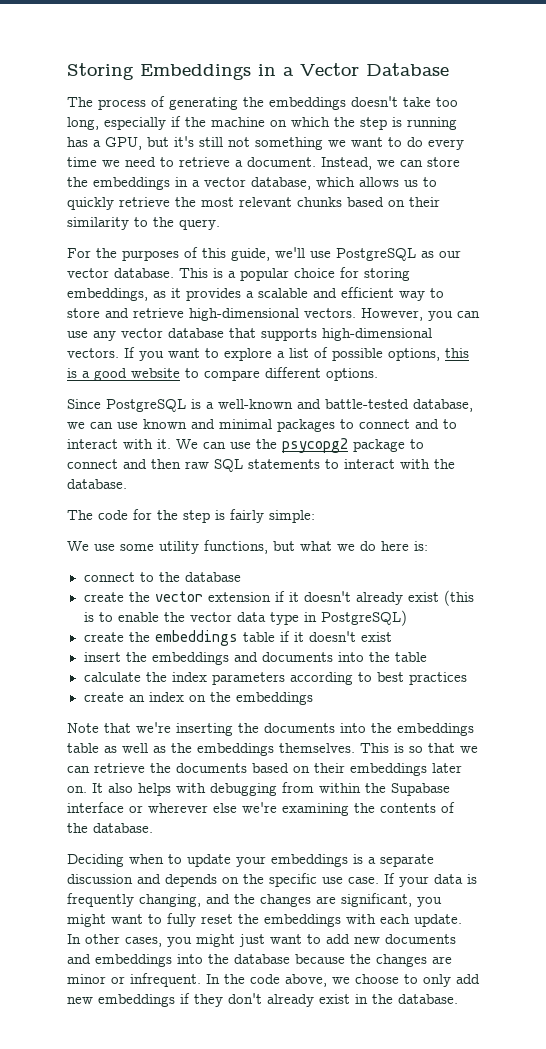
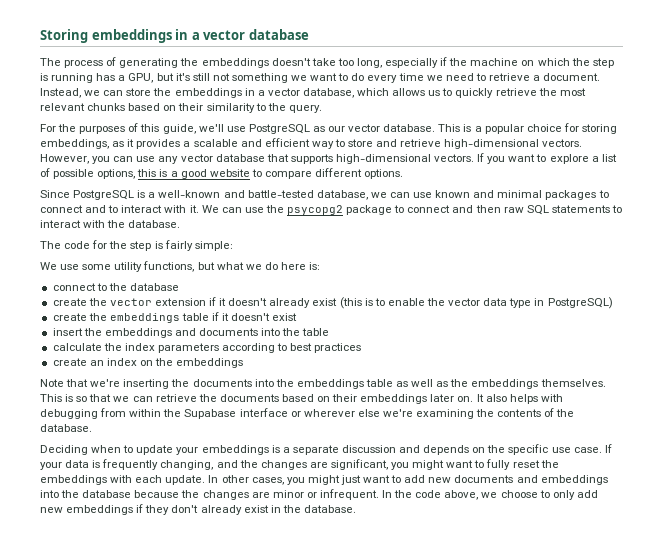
- Storing Embeddings in a Vector Database
+ Storing embeddings in a vector database

